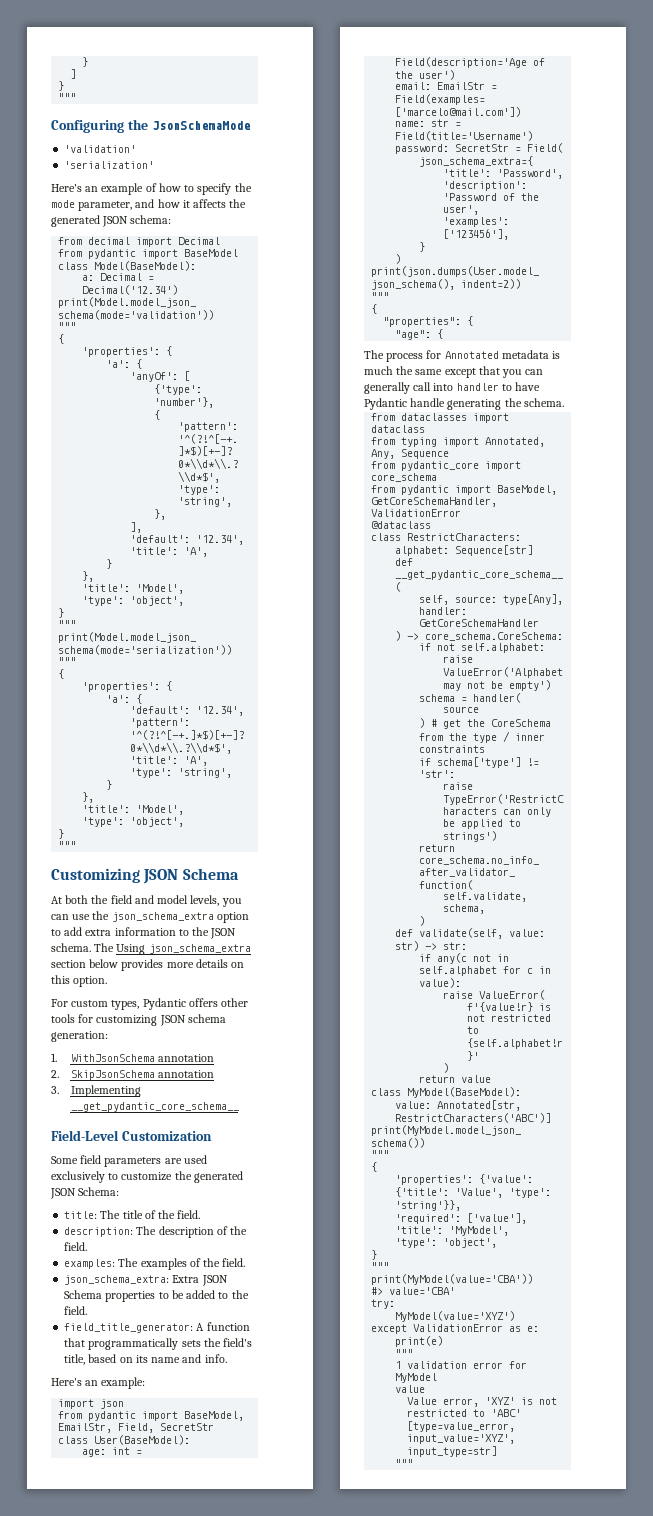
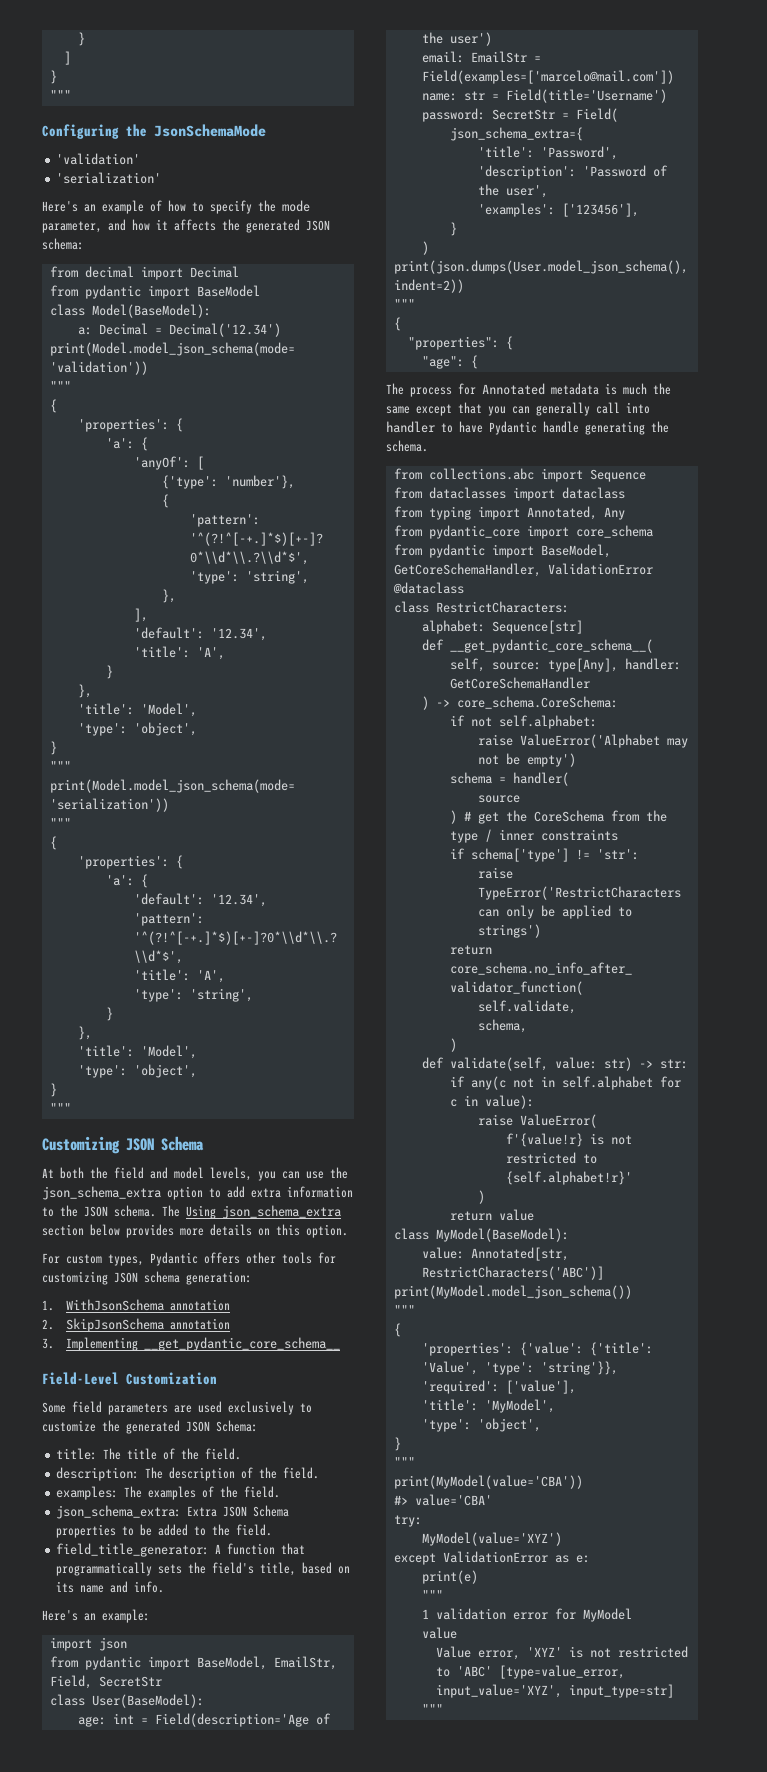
+ from collections.abc import Sequence
- from typing import Annotated, Any, Sequence
+ from typing import Annotated, Any

